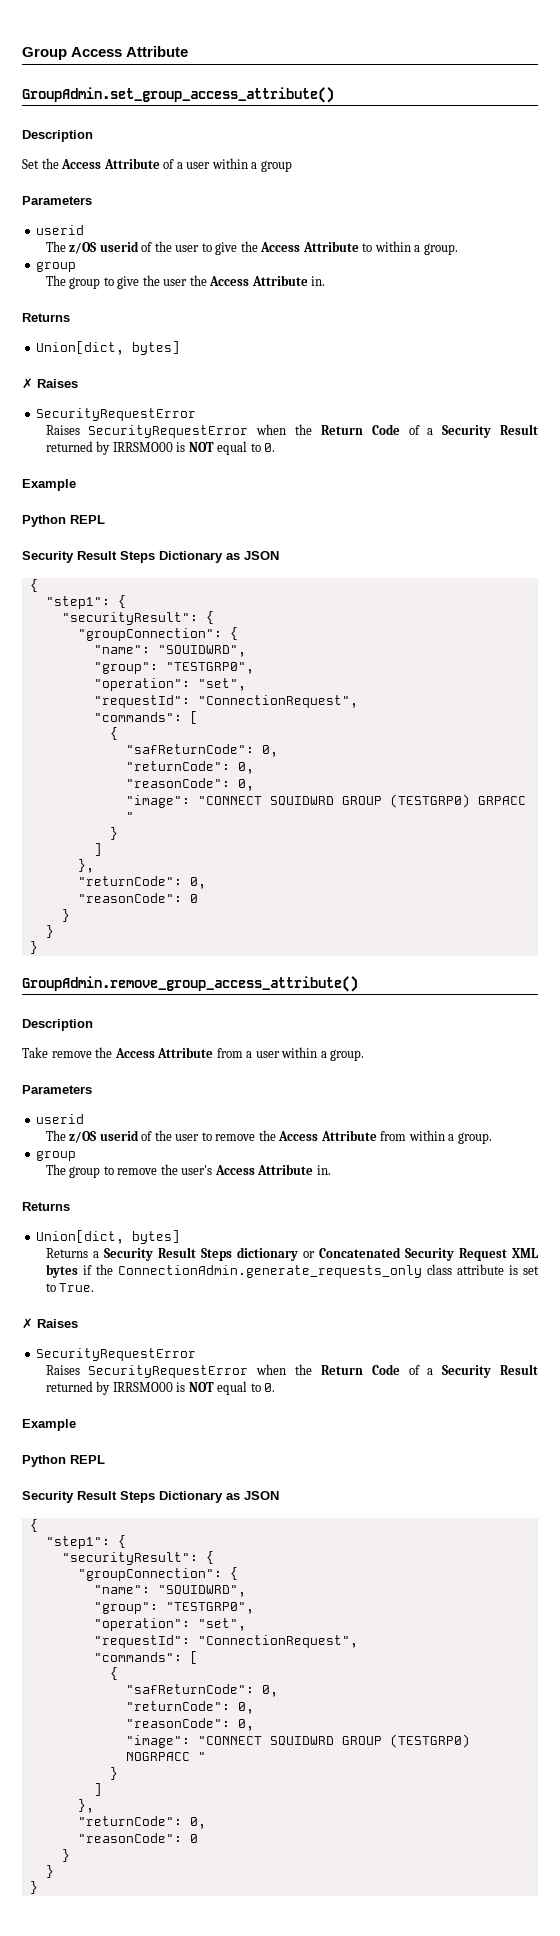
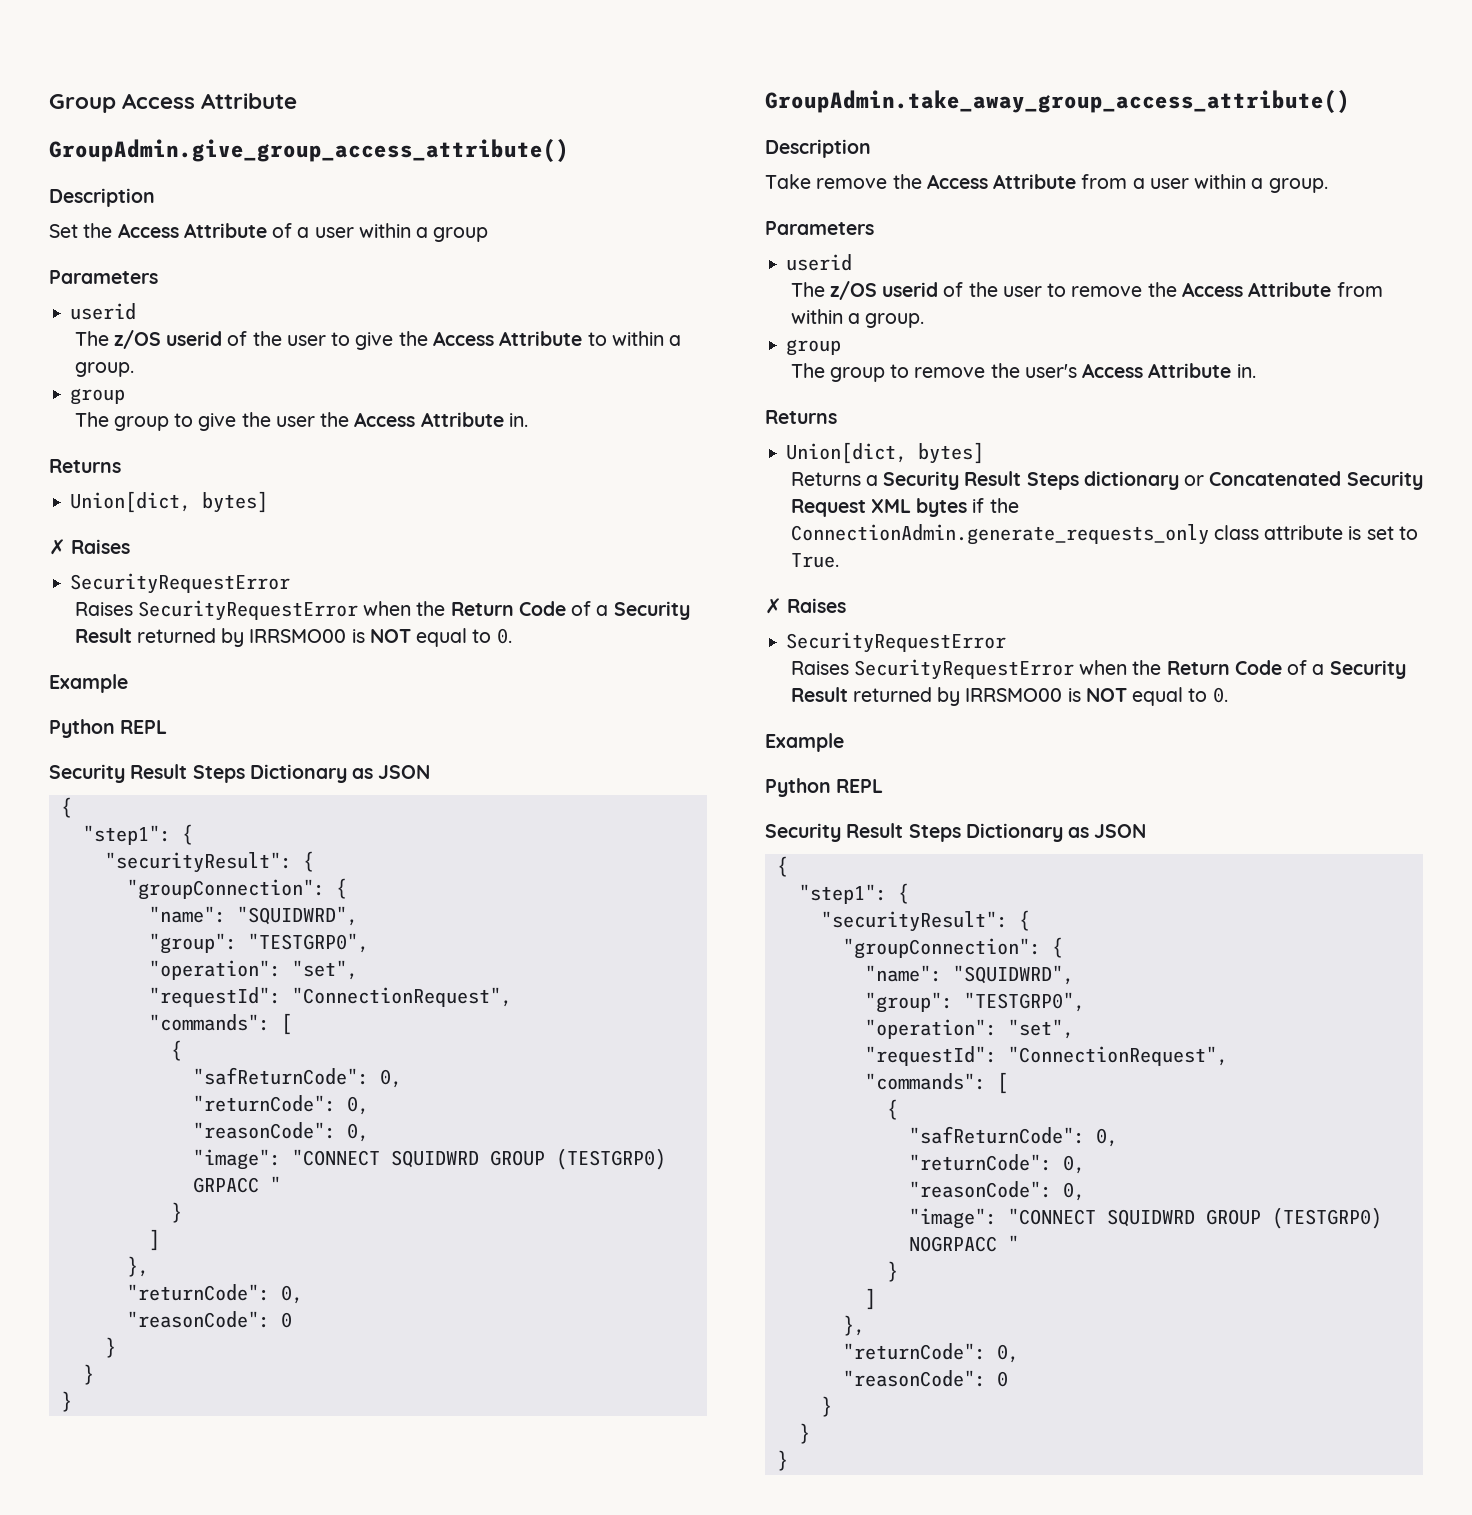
- GroupAdmin.set_group_access_attribute()
+ GroupAdmin.give_group_access_attribute()
- GroupAdmin.remove_group_access_attribute()
+ GroupAdmin.take_away_group_access_attribute()

